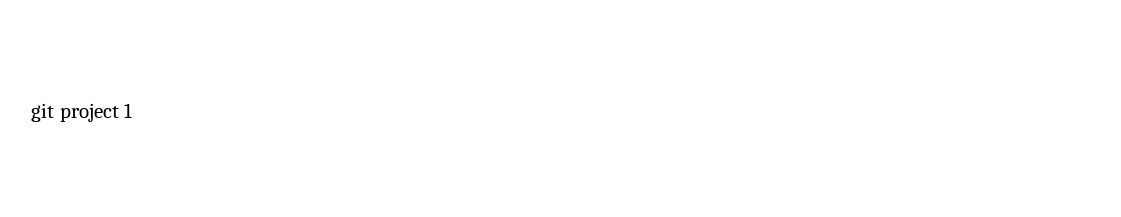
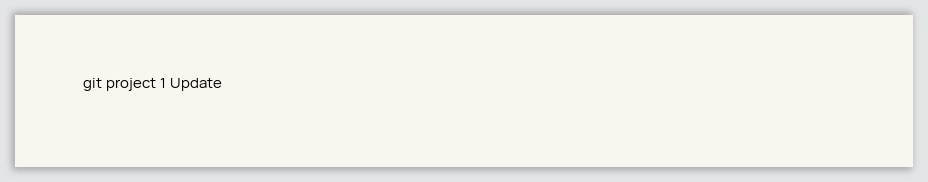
- git project 1
+ git project 1 Update

